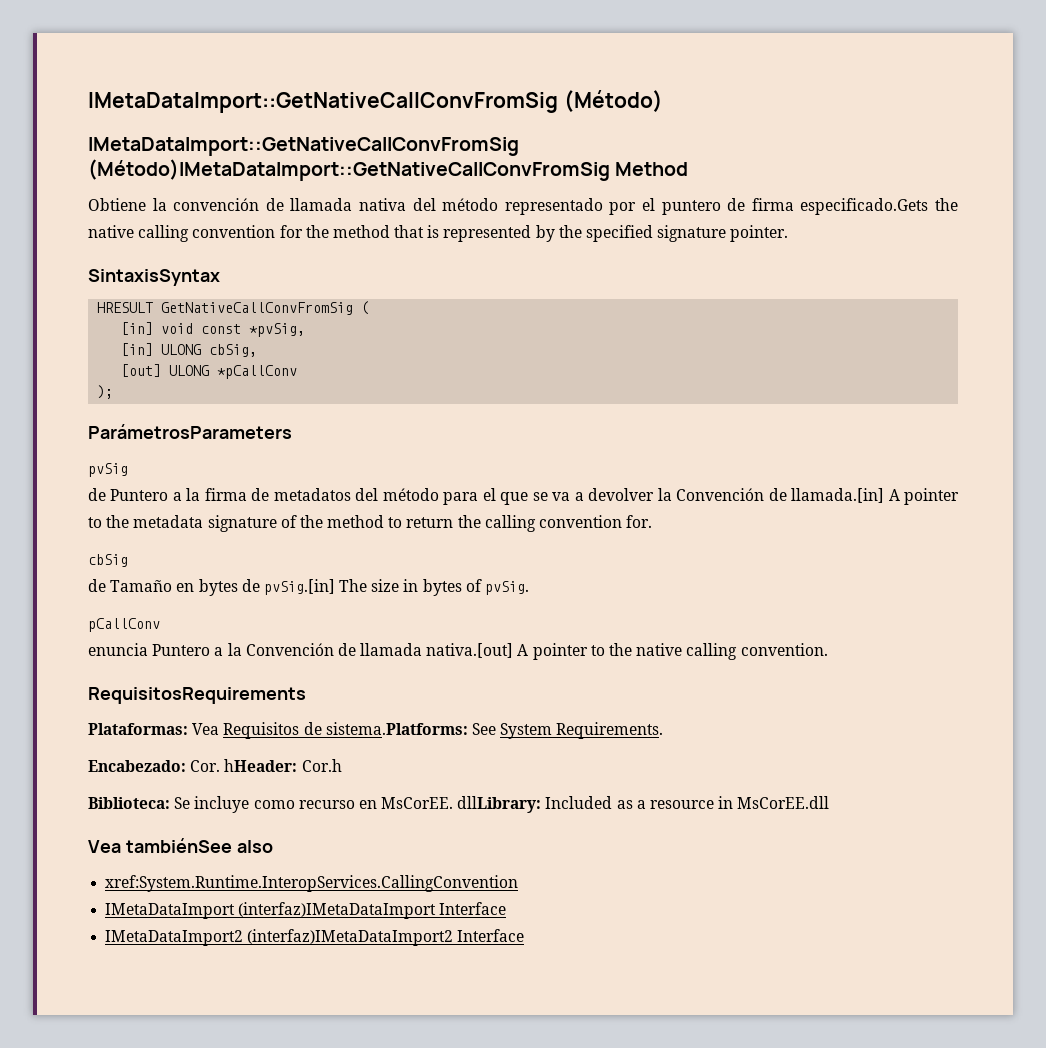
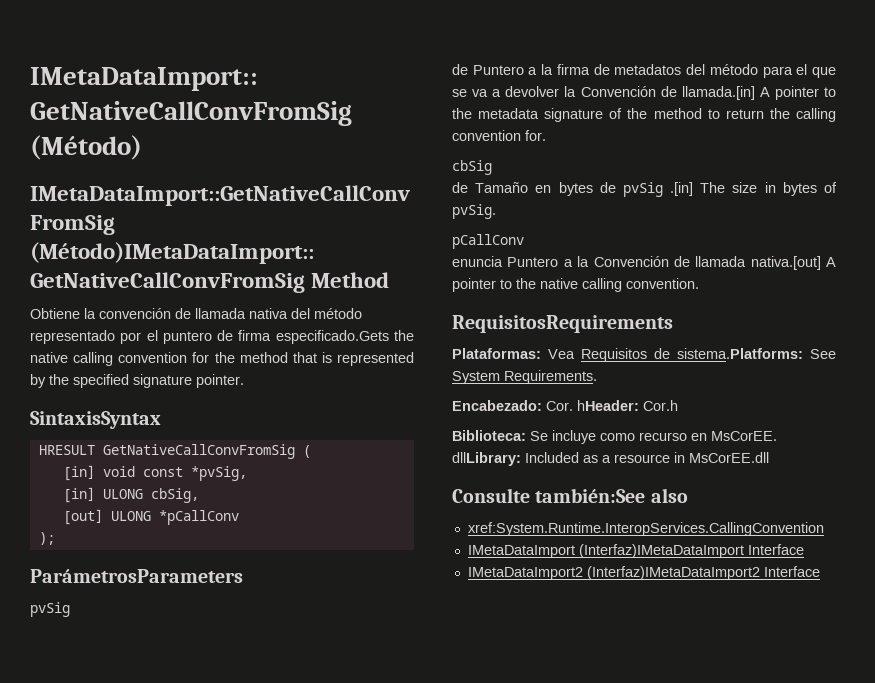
- de Tamaño en bytes de pvSig.[in] The size in bytes of pvSig.
+ de Tamaño en bytes de pvSig .[in] The size in bytes of pvSig.
- Vea tambiénSee also
+ Consulte también:See also
- IMetaDataImport (interfaz)IMetaDataImport Interface
+ IMetaDataImport (Interfaz)IMetaDataImport Interface
- IMetaDataImport2 (interfaz)IMetaDataImport2 Interface
+ IMetaDataImport2 (Interfaz)IMetaDataImport2 Interface

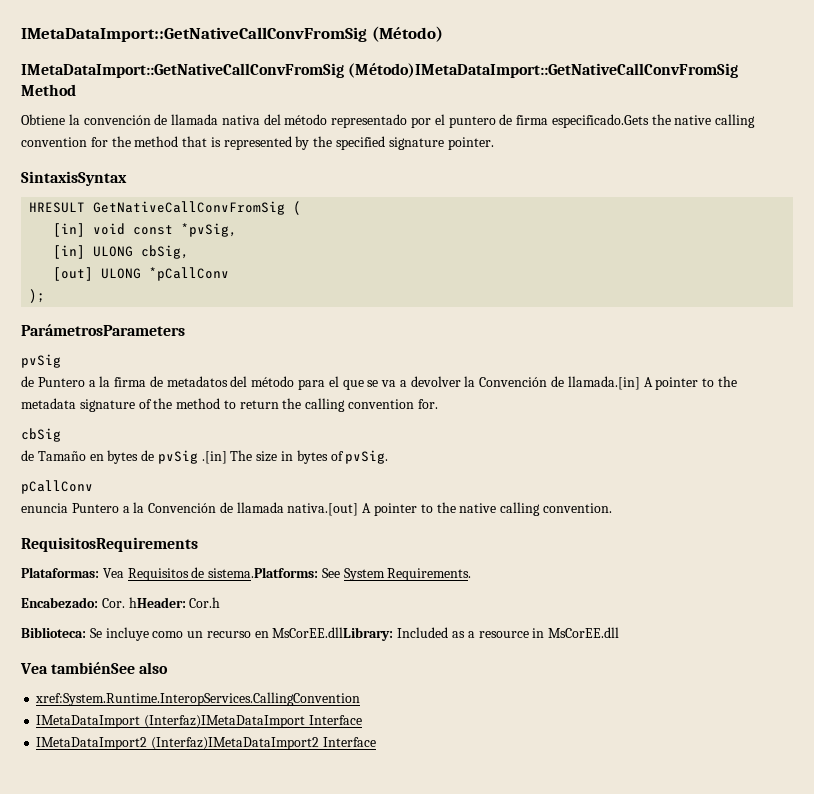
- Biblioteca: Se incluye como recurso en MsCorEE. dllLibrary: Included as a resource in MsCorEE.dll
+ Biblioteca: Se incluye como un recurso en MsCorEE.dllLibrary: Included as a resource in MsCorEE.dll
- Consulte también:See also
+ Vea tambiénSee also

